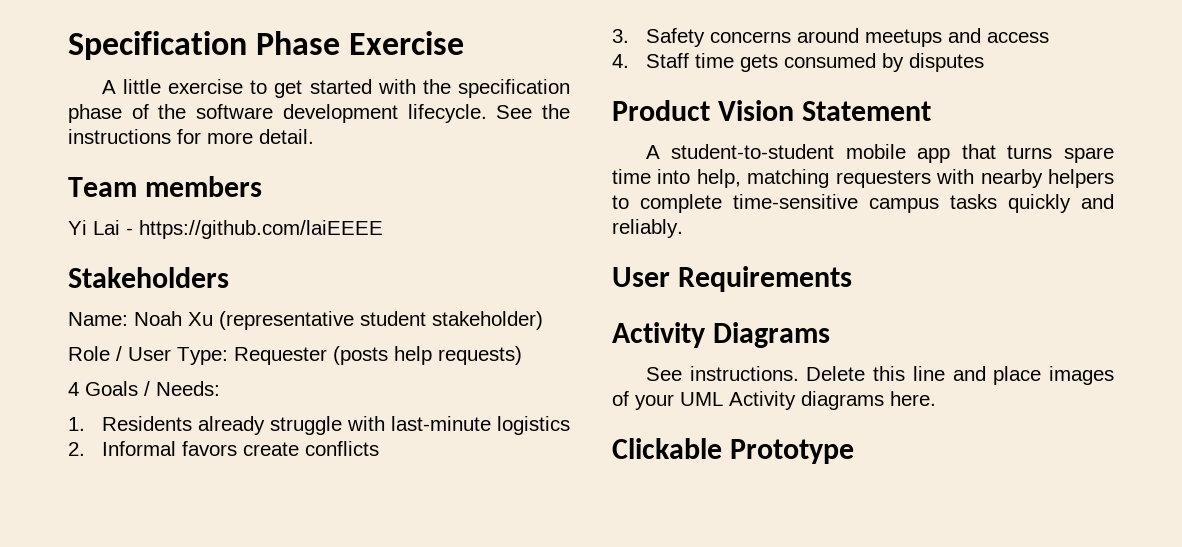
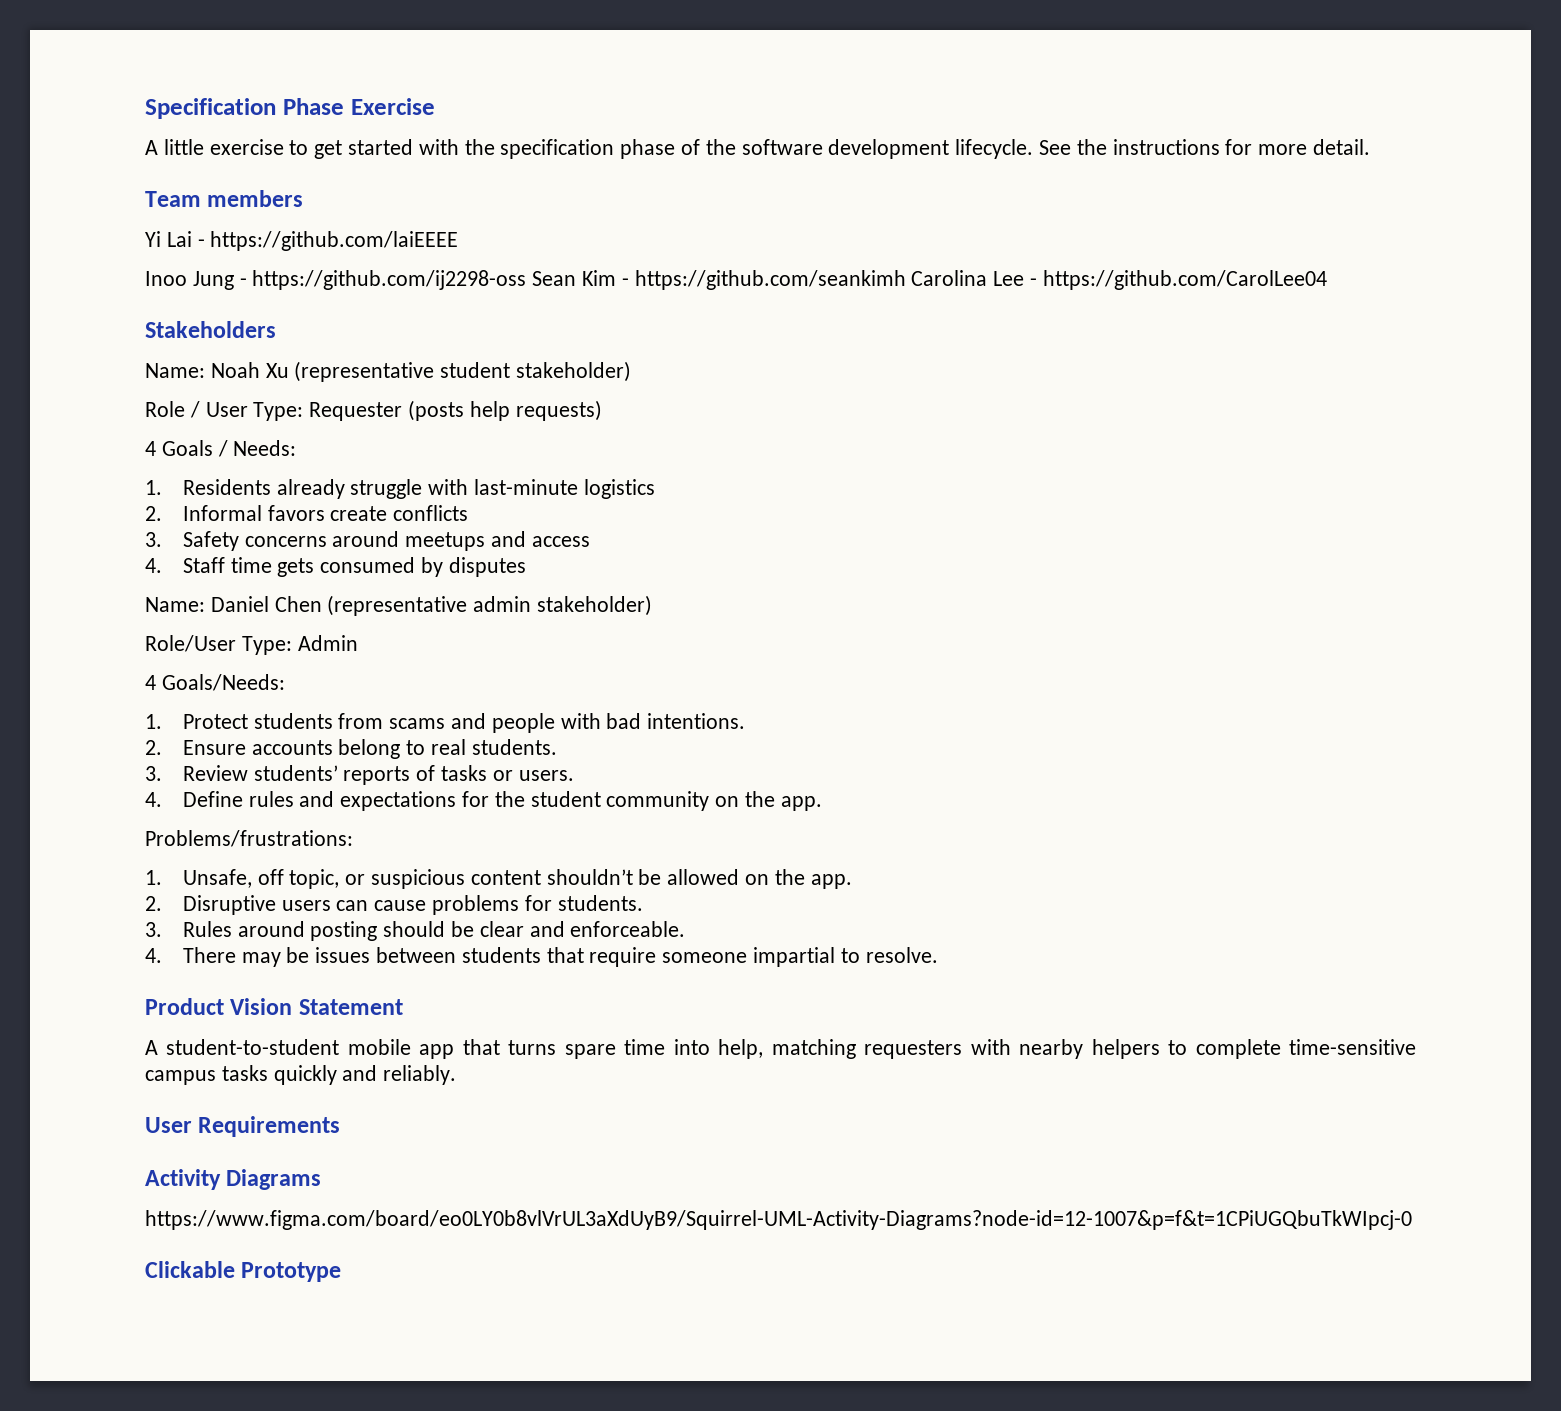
+ Inoo Jung - https://github.com/ij2298-oss Sean Kim - https://github.com/seankimh Carolina Lee - https://github.com/CarolLee04
+ Name: Daniel Chen (representative admin stakeholder)
+ Role/User Type: Admin
+ 4 Goals/Needs:
+ 1. Protect students from scams and people with bad intentions.
+ 2. Ensure accounts belong to real students.
+ 3. Review students’ reports of tasks or users.
+ 4. Define rules and expectations for the student community on the app.
+ Problems/frustrations:
+ 1. Unsafe, off topic, or suspicious content shouldn’t be allowed on the app.
+ 2. Disruptive users can cause problems for students.
+ 3. Rules around posting should be clear and enforceable.
+ 4. There may be issues between students that require someone impartial to resolve.
- See instructions. Delete this line and place images of your UML Activity diagrams here.
+ https://www.figma.com/board/eo0LY0b8vlVrUL3aXdUyB9/Squirrel-UML-Activity-Diagrams?node-id=12-1007&p=f&t=1CPiUGQbuTkWIpcj-0

